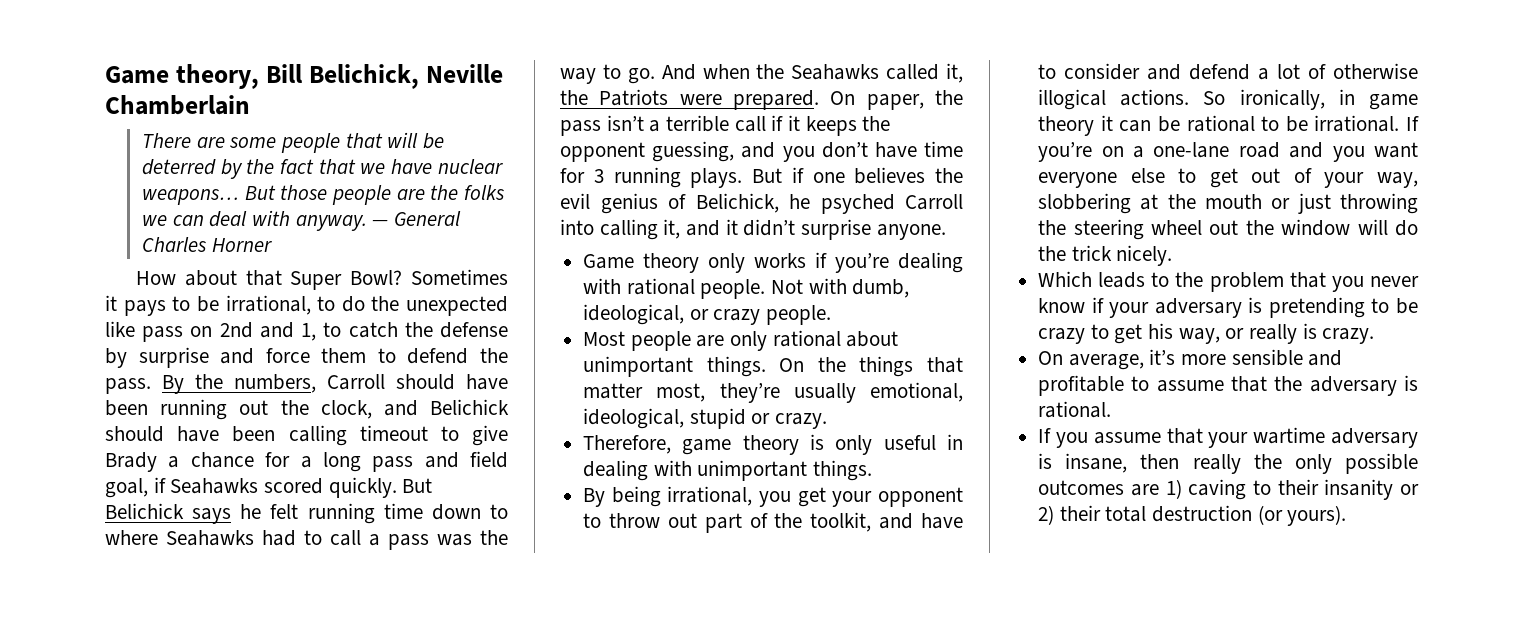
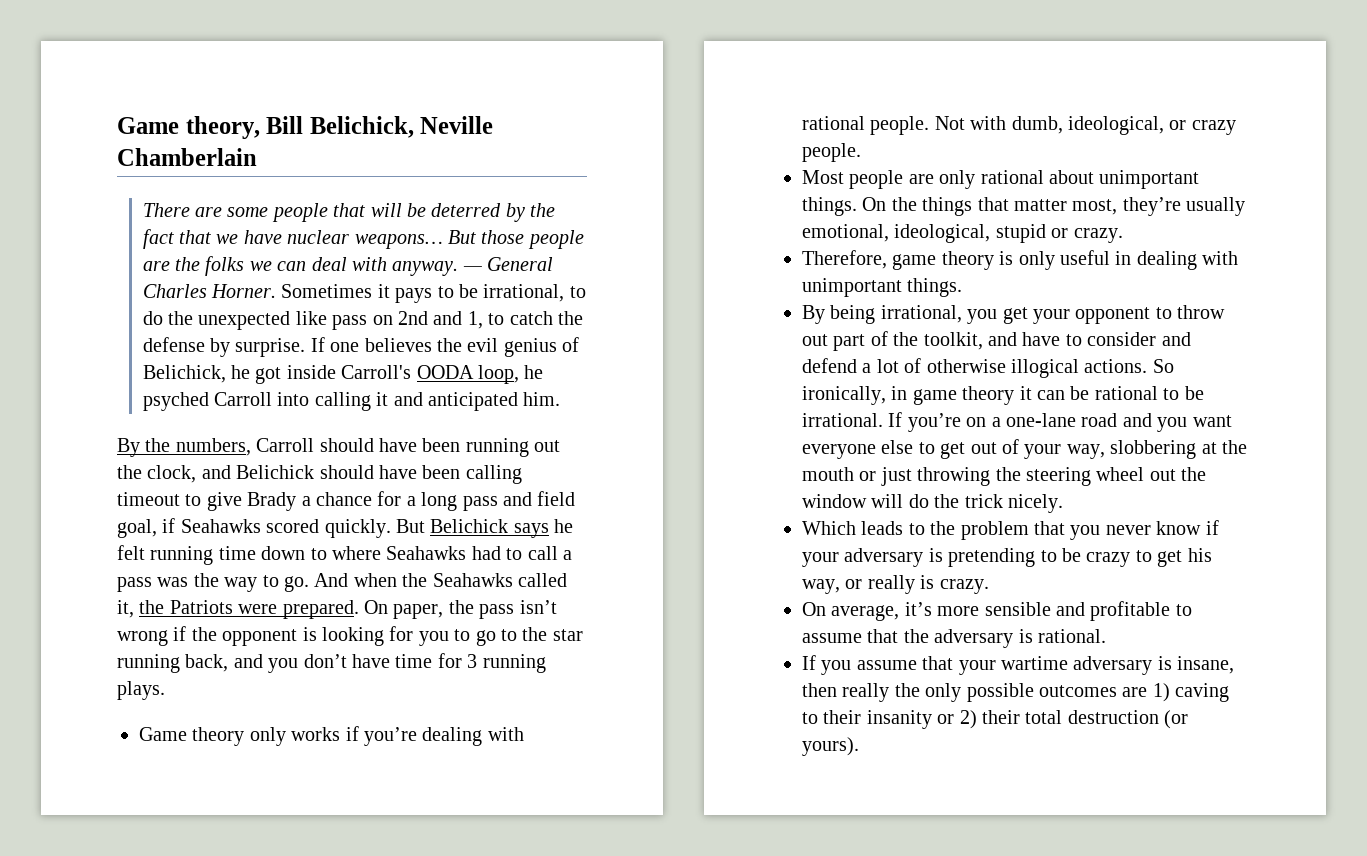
- — General Charles Horner
- How about that Super Bowl?
+ — General Charles Horner.
- Sometimes it pays to be irrational, to do the unexpected like pass on 2nd and 1, to catch the defense by surprise and force them to defend the pass. By the numbers, Carroll should have been running out the clock, and Belichick should have been calling timeout to give Brady a chance for a long pass and field goal, if Seahawks scored quickly.
+ Sometimes it pays to be irrational, to do the unexpected like pass on 2nd and 1, to catch the defense by surprise. If one believes the evil genius of Belichick, he got inside Carroll's OODA loop, he psyched Carroll into calling it and anticipated him.
+ By the numbers, Carroll should have been running out the clock, and Belichick should have been calling timeout to give Brady a chance for a long pass and field goal, if Seahawks scored quickly.
- On paper, the pass isn’t a terrible call if it keeps the opponent guessing, and you don’t have time for 3 running plays. But if one believes the evil genius of Belichick, he psyched Carroll into calling it, and it didn’t surprise anyone.
+ On paper, the pass isn’t wrong if the opponent is looking for you to go to the star running back, and you don’t have time for 3 running plays.

